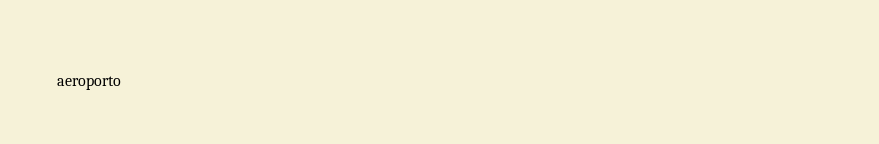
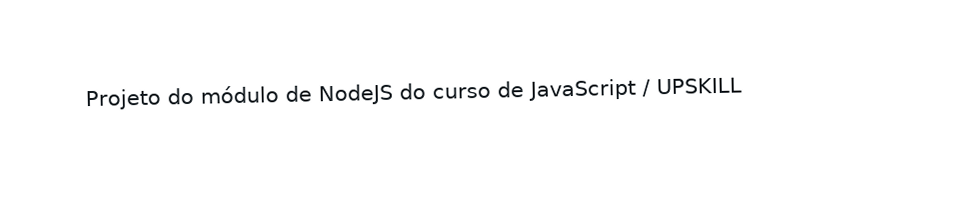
- aeroporto
+ Projeto do módulo de NodeJS do curso de JavaScript / UPSKILL

